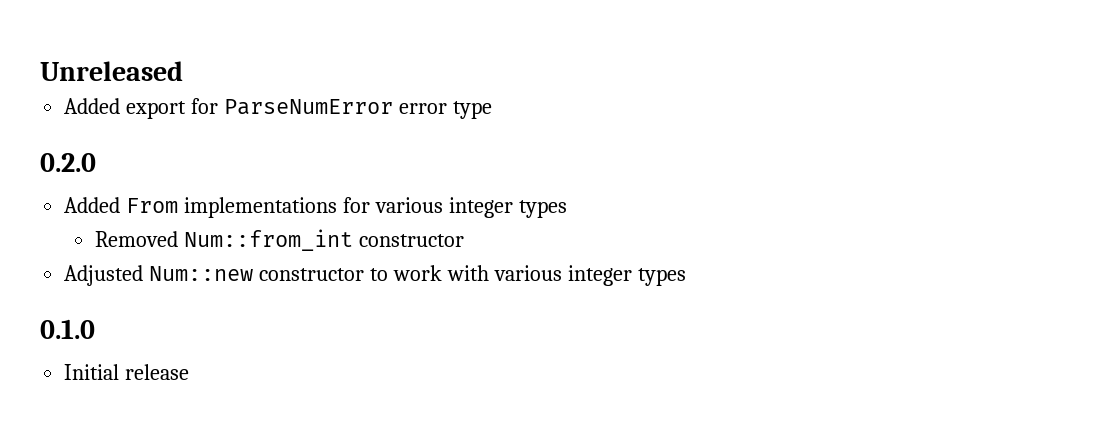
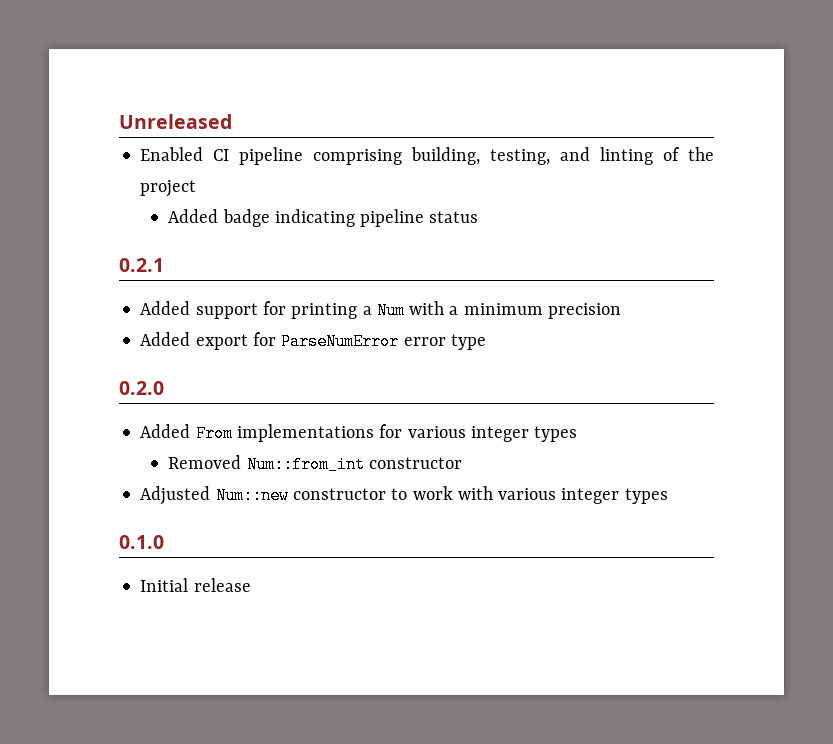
+ Enabled CI pipeline comprising building, testing, and linting of the project
+ Added badge indicating pipeline status
+ 0.2.1
+ Added support for printing a Num with a minimum precision

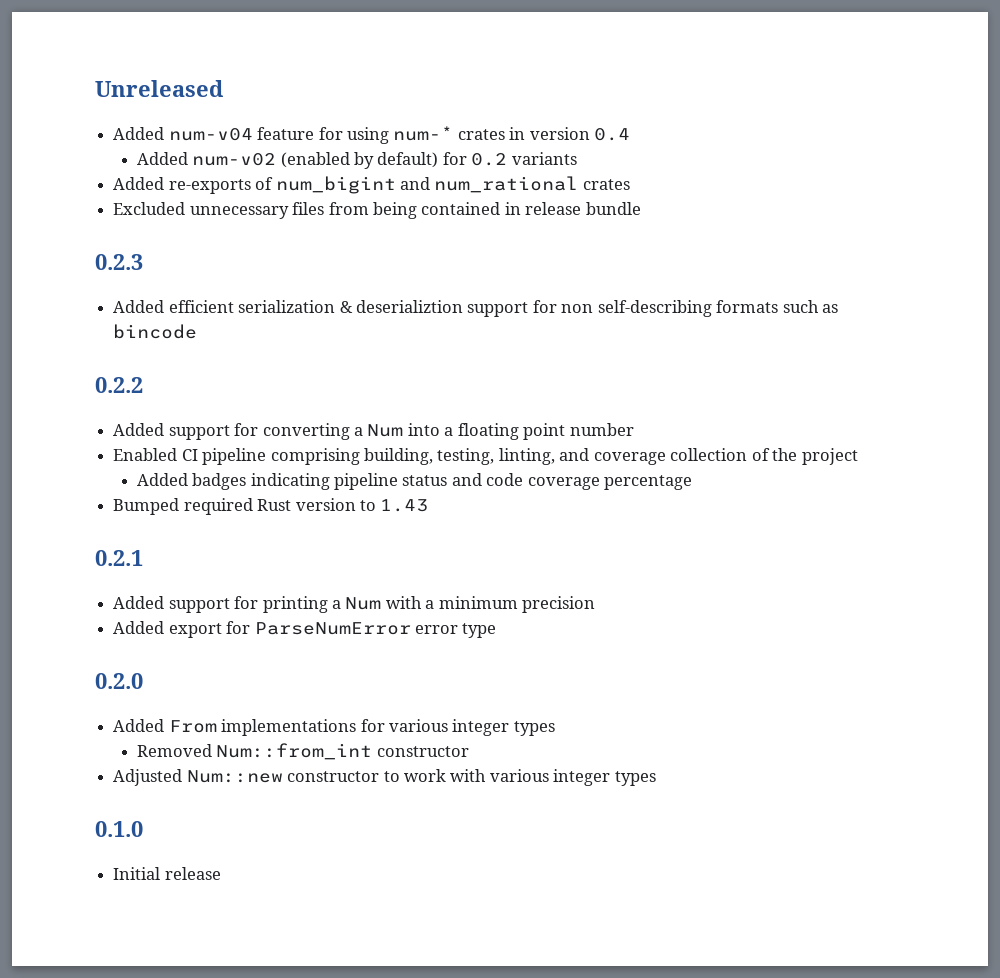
+ Added num-v04 feature for using num-* crates in version 0.4
+ Added num-v02 (enabled by default) for 0.2 variants
+ Added re-exports of num_bigint and num_rational crates
+ Excluded unnecessary files from being contained in release bundle
+ 0.2.3
+ Added efficient serialization & deserializtion support for non self-describing formats such as bincode
+ 0.2.2
+ Added support for converting a Num into a floating point number
- Enabled CI pipeline comprising building, testing, and linting of the project
+ Enabled CI pipeline comprising building, testing, linting, and coverage collection of the project
- Added badge indicating pipeline status
+ Added badges indicating pipeline status and code coverage percentage
+ Bumped required Rust version to 1.43

